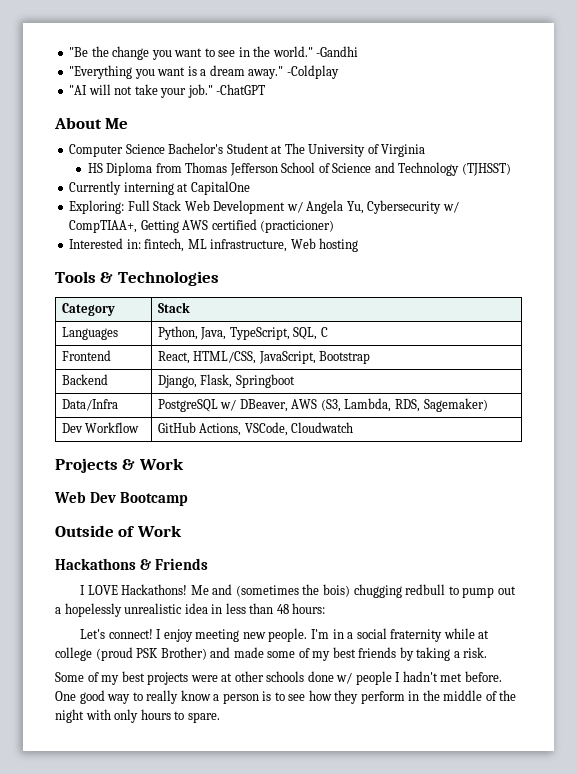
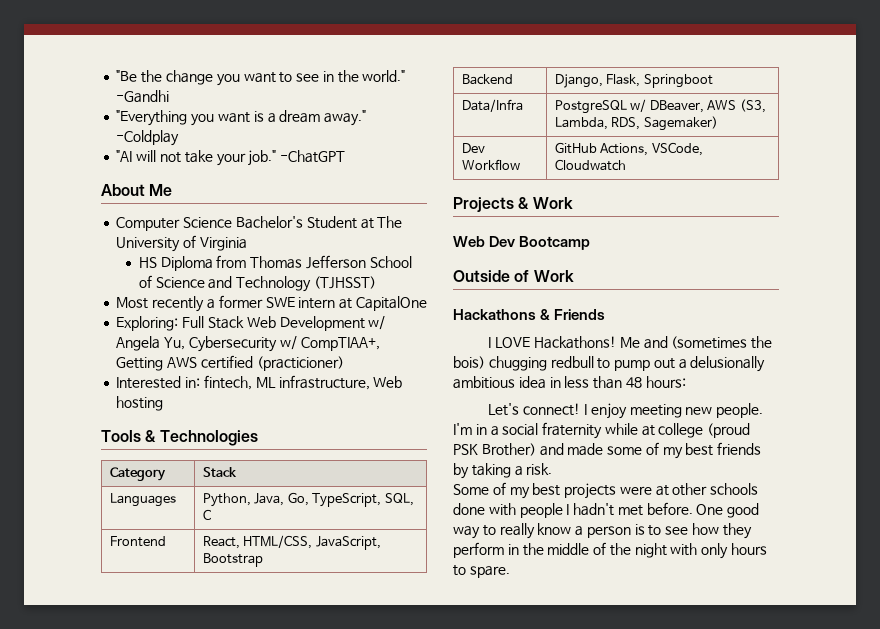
- Currently interning at CapitalOne
+ Most recently a former SWE intern at CapitalOne
- Languages | Python, Java, TypeScript, SQL, C
+ Languages | Python, Java, Go, TypeScript, SQL, C
- Me and (sometimes the bois) chugging redbull to pump out a hopelessly unrealistic idea in less than 48 hours:
+ Me and (sometimes the bois) chugging redbull to pump out a delusionally ambitious idea in less than 48 hours:
- Some of my best projects were at other schools done w/ people I hadn't met before.
+ Some of my best projects were at other schools done with people I hadn't met before.

